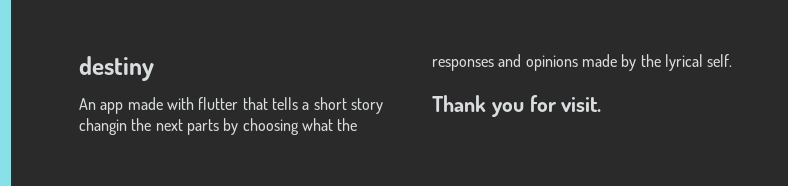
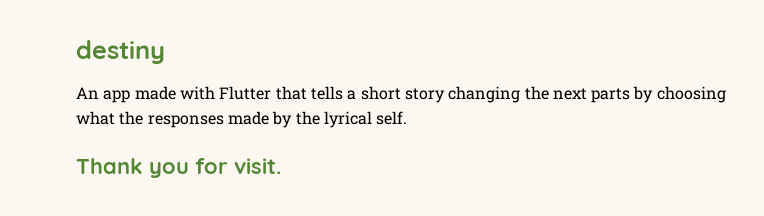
- An app made with flutter that tells a short story changin the next parts by choosing what the responses and opinions made by the lyrical self.
+ An app made with Flutter that tells a short story changing the next parts by choosing what the responses made by the lyrical self.

